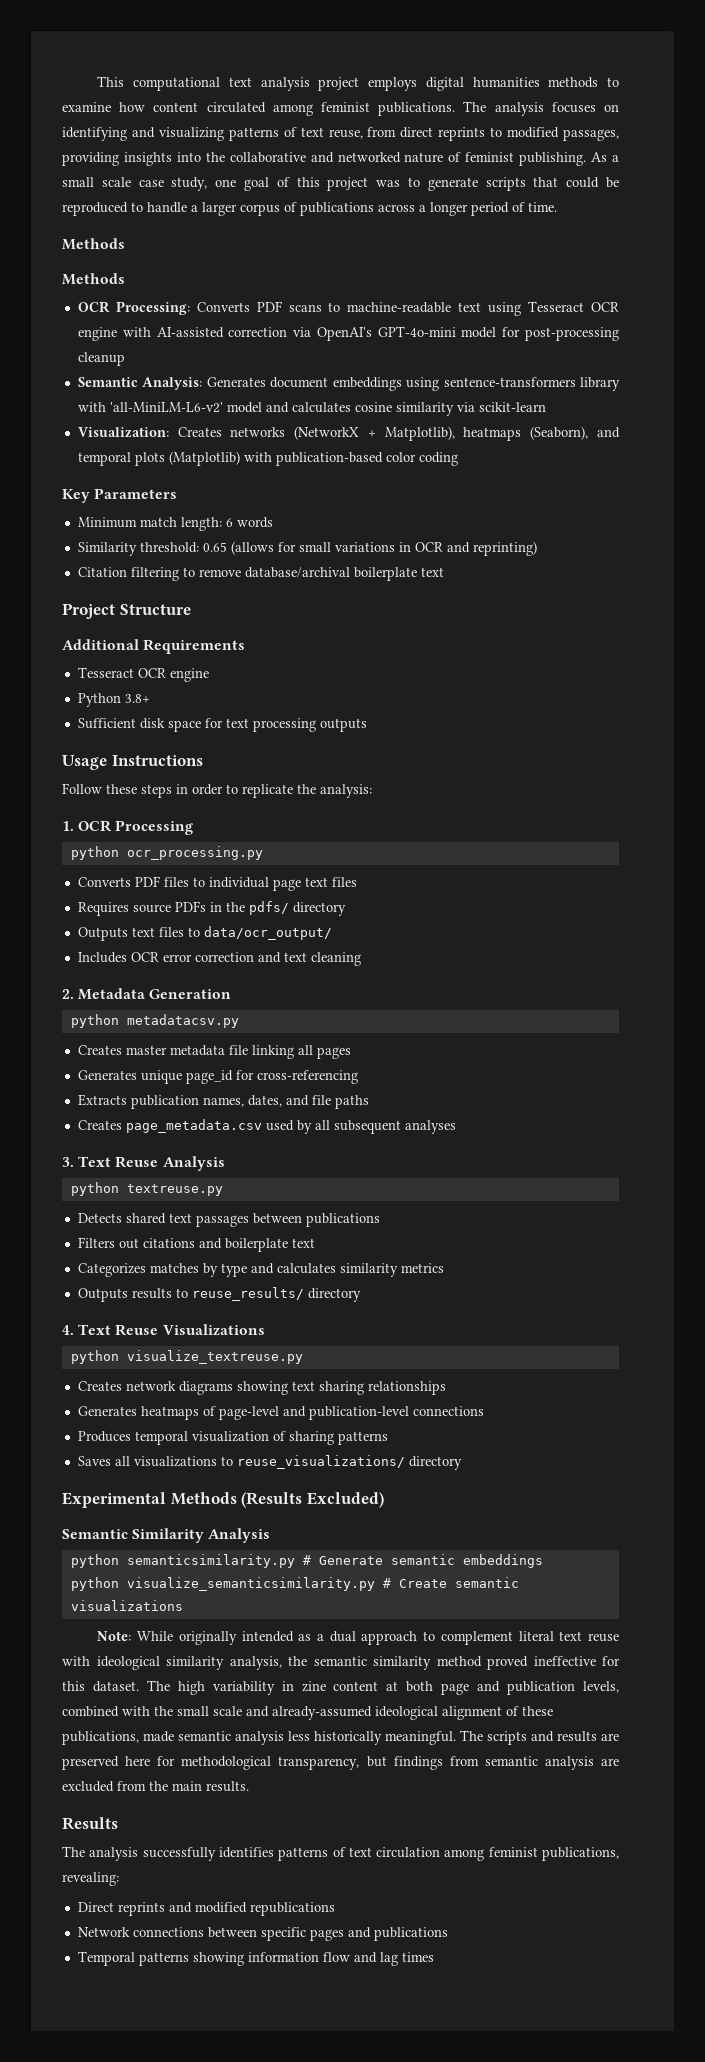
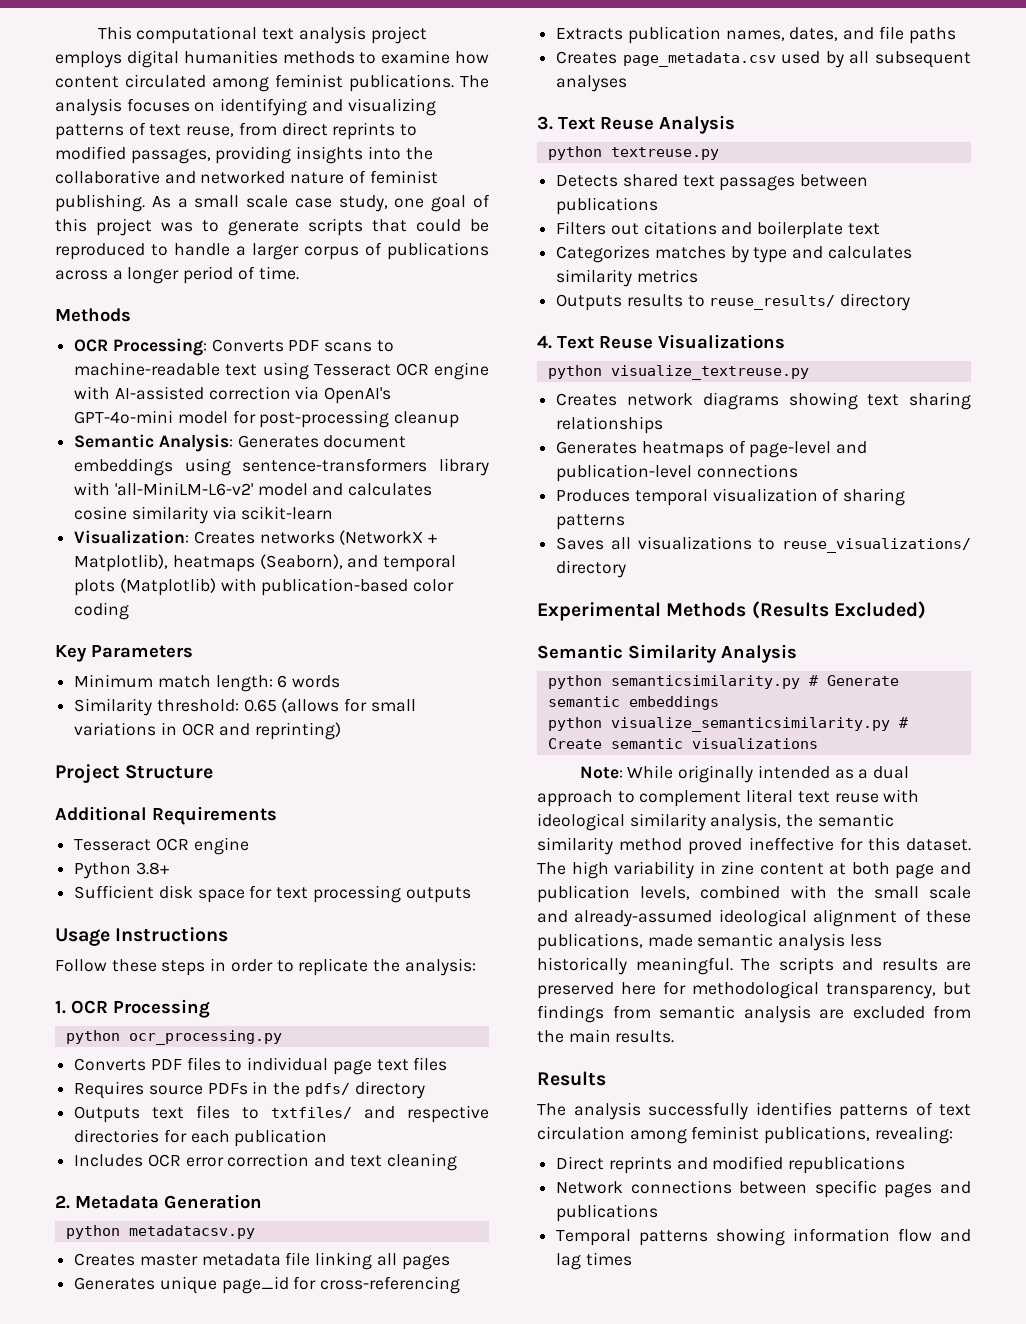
  As a small scale case study, one goal of this project was to generate scripts that could be reproduced to handle a larger corpus of publications across a longer period of time.
- Methods
- Citation filtering to remove database/archival boilerplate text
- Outputs text files to data/ocr_output/
+ Outputs text files to txtfiles/ and respective directories for each publication

